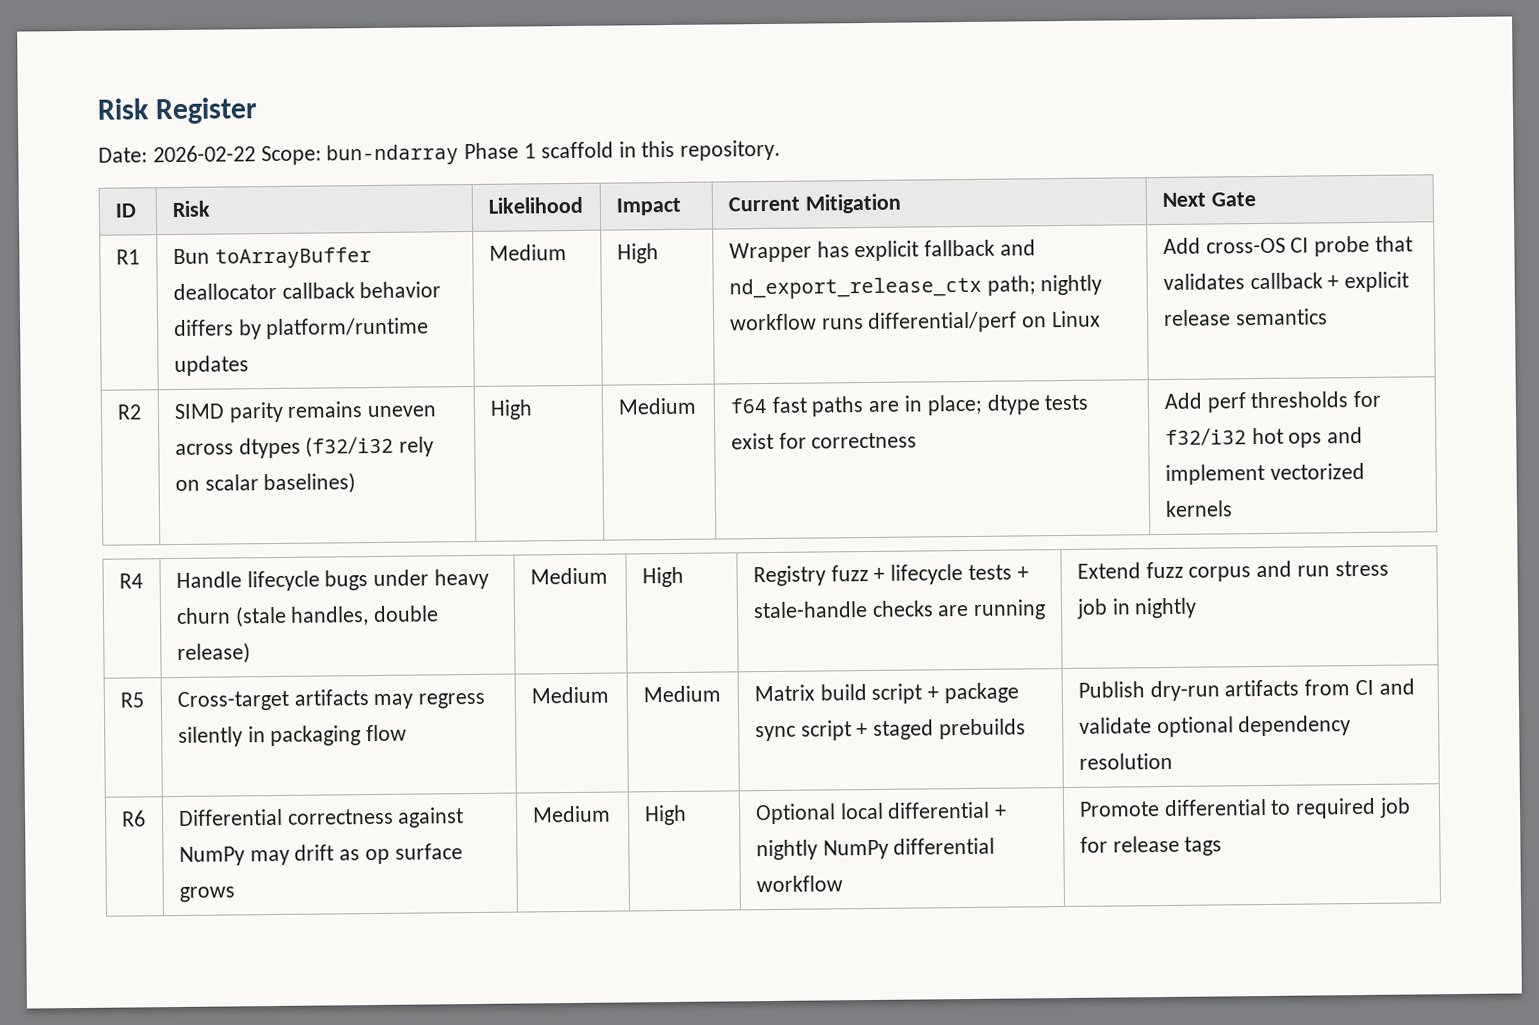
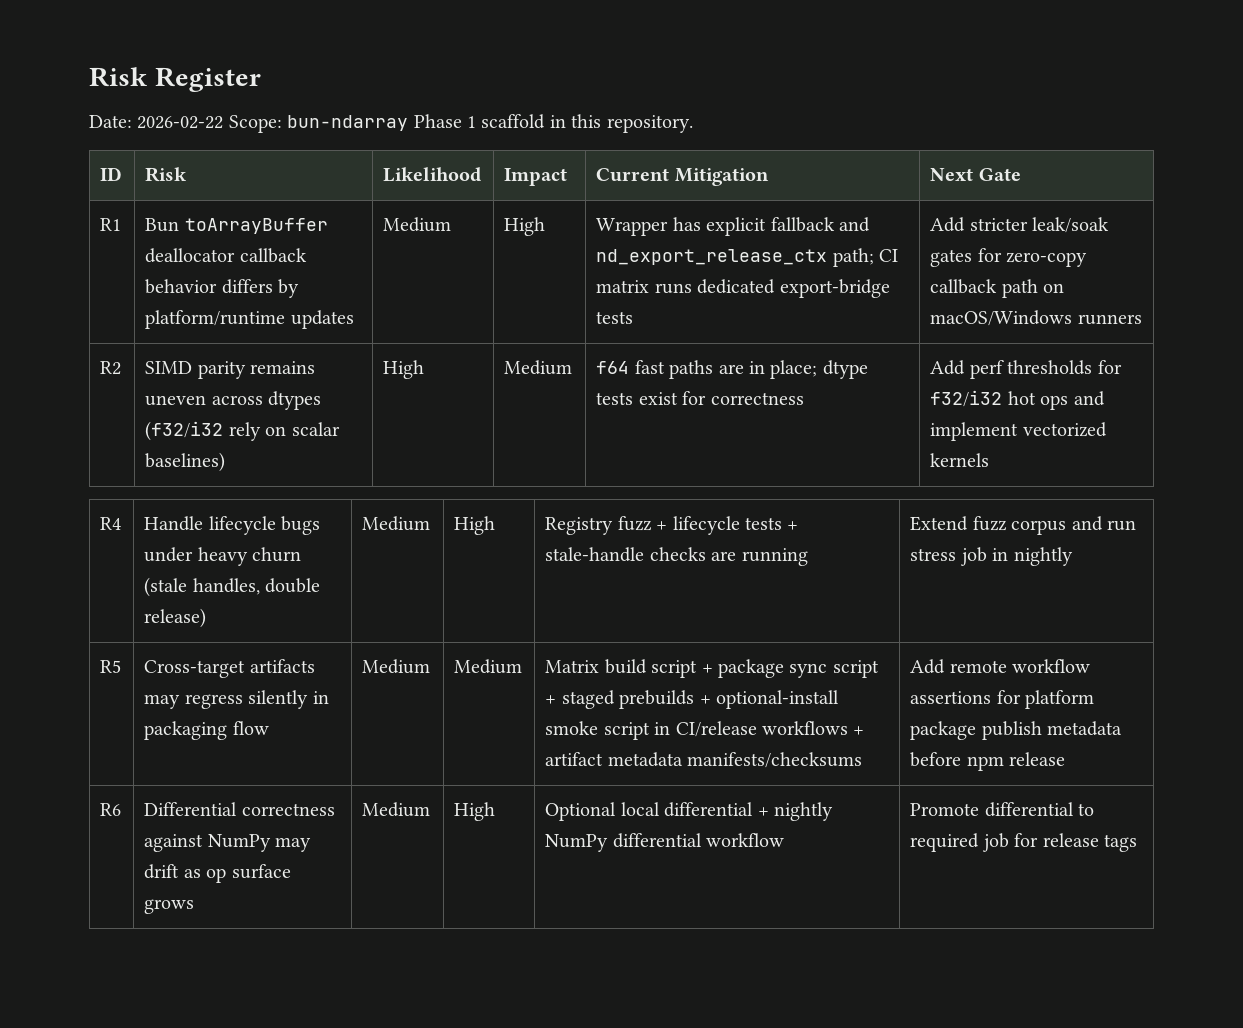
- R1 | Bun toArrayBuffer deallocator callback behavior differs by platform/runtime updates | Medium | High | Wrapper has explicit fallback and nd_export_release_ctx path; nightly workflow runs differential/perf on Linux | Add cross-OS CI probe that validates callback + explicit release semantics
+ R1 | Bun toArrayBuffer deallocator callback behavior differs by platform/runtime updates | Medium | High | Wrapper has explicit fallback and nd_export_release_ctx path; CI matrix runs dedicated export-bridge tests | Add stricter leak/soak gates for zero-copy callback path on macOS/Windows runners
- Matrix build script + package sync script + staged prebuilds | Publish dry-run artifacts from CI and validate optional dependency resolution
+ Matrix build script + package sync script + staged prebuilds + optional-install smoke script in CI/release workflows + artifact metadata manifests/checksums | Add remote workflow assertions for platform package publish metadata before npm release

